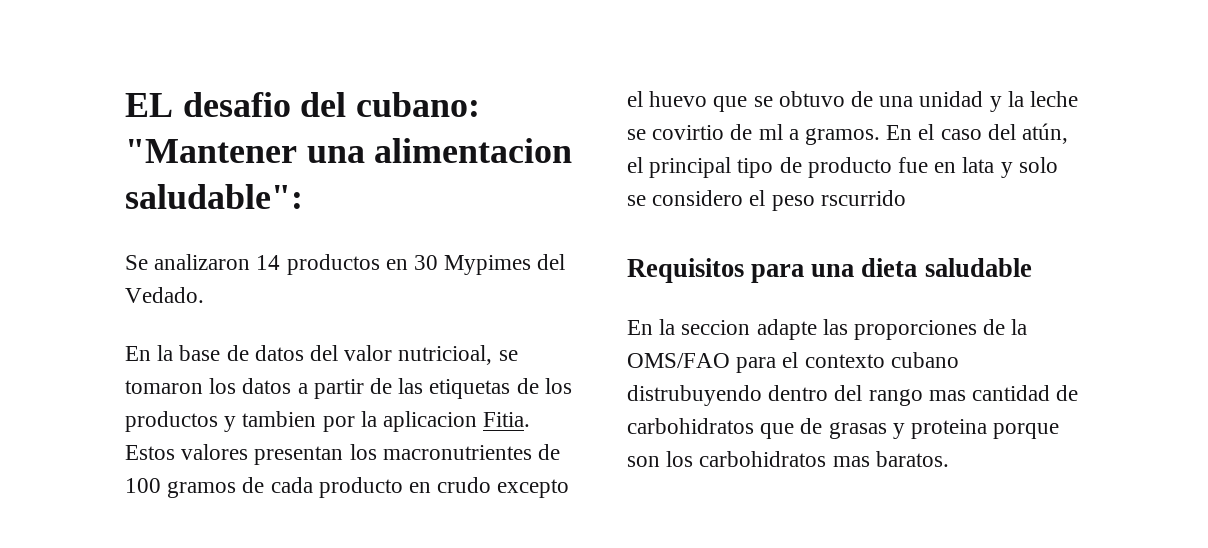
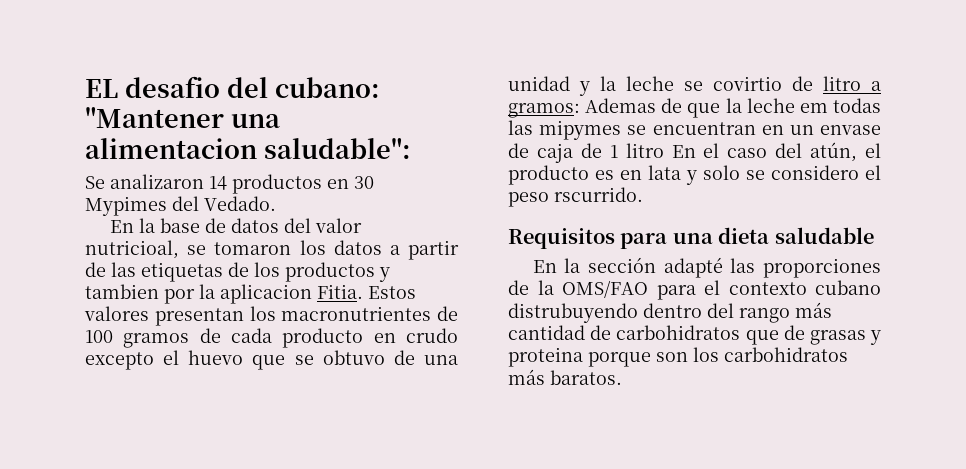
- Estos valores presentan los macronutrientes de 100 gramos de cada producto en crudo excepto el huevo que se obtuvo de una unidad y la leche se covirtio de ml a gramos. En el caso del atún, el principal tipo de producto fue en lata y solo se considero el peso rscurrido
+ Estos valores presentan los macronutrientes de 100 gramos de cada producto en crudo excepto el huevo que se obtuvo de una unidad y la leche se covirtio de litro a gramos: Ademas de que la leche em todas las mipymes se encuentran en un envase de caja de 1 litro En el caso del atún, el producto es en lata y solo se considero el peso rscurrido.
- En la seccion adapte las proporciones de la OMS/FAO para el contexto cubano distrubuyendo dentro del rango mas cantidad de carbohidratos que de grasas y proteina porque son los carbohidratos mas baratos.
+ En la sección adapté las proporciones de la OMS/FAO para el contexto cubano distrubuyendo dentro del rango más cantidad de carbohidratos que de grasas y proteina porque son los carbohidratos más baratos.

